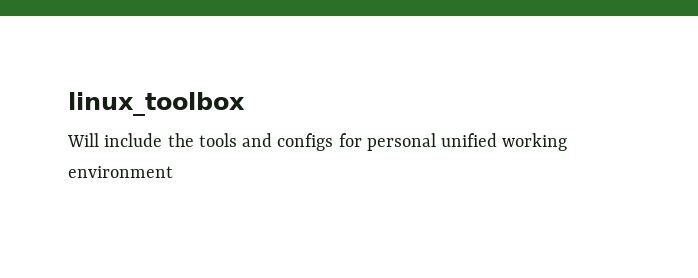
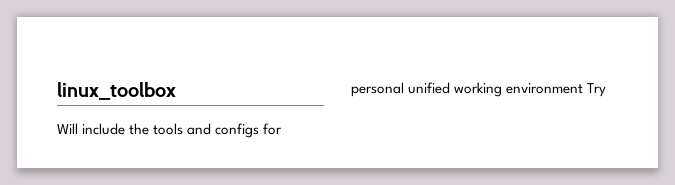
- Will include the tools and configs for personal unified working environment
+ Will include the tools and configs for personal unified working environment Try

